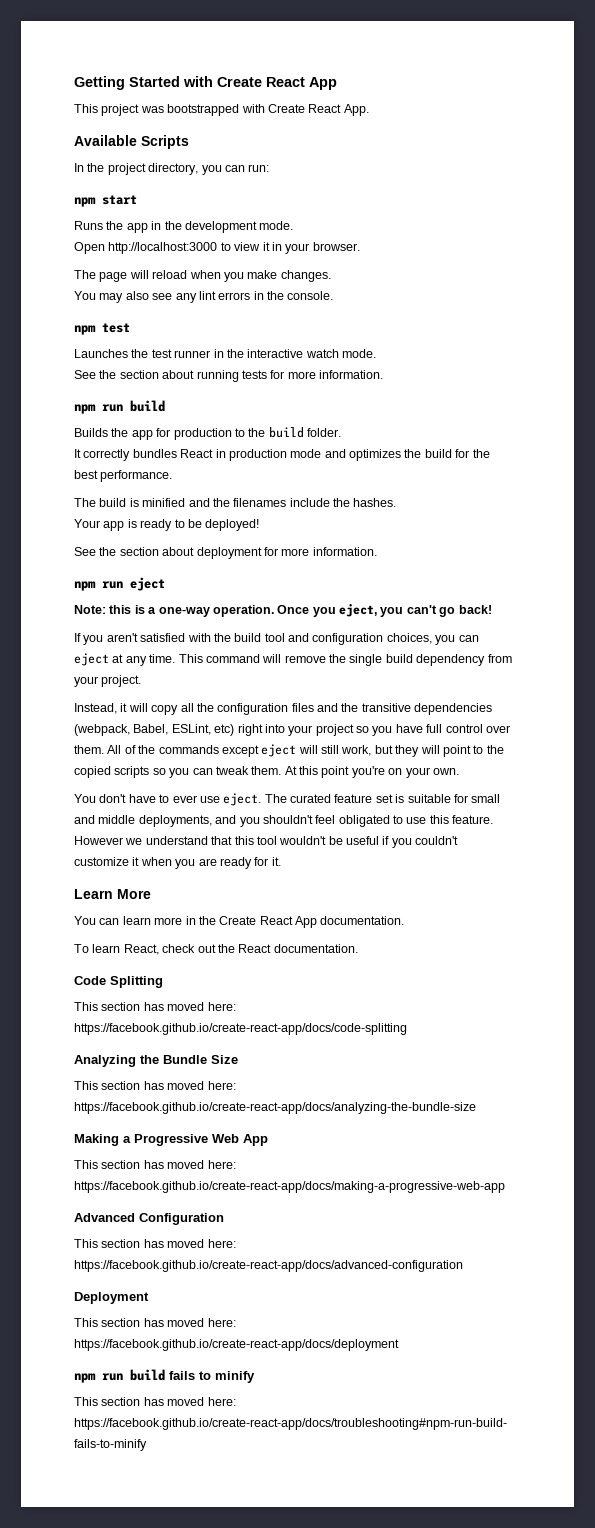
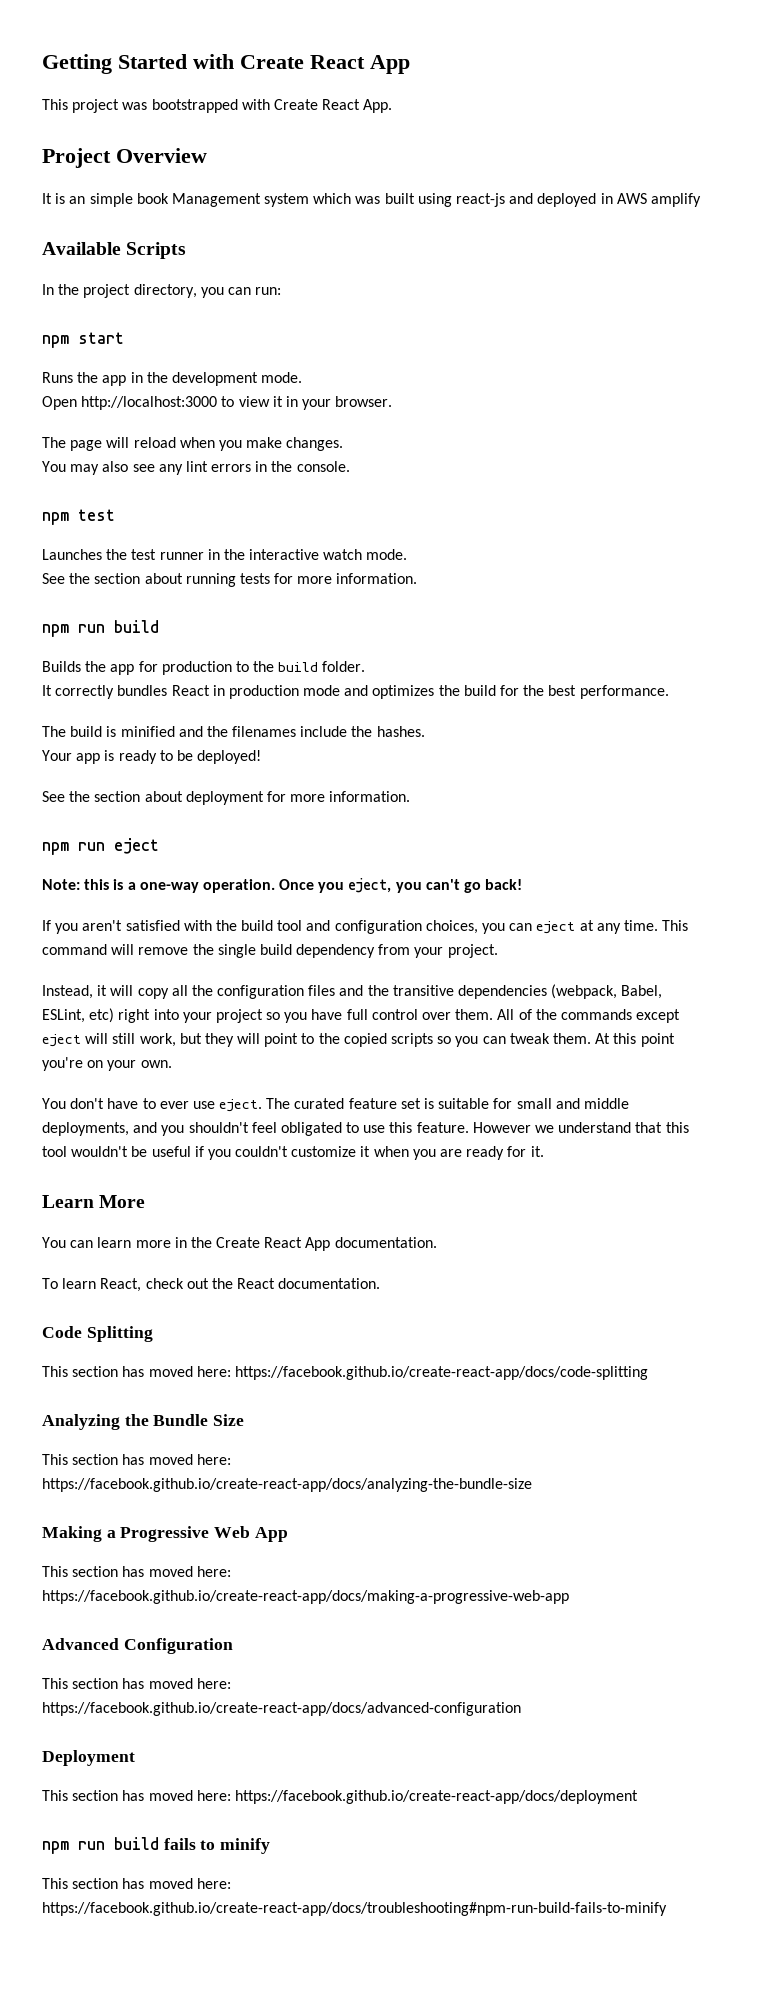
+ Project Overview
+ It is an simple book Management system which was built using react-js and deployed in AWS amplify

